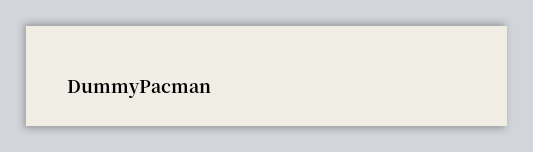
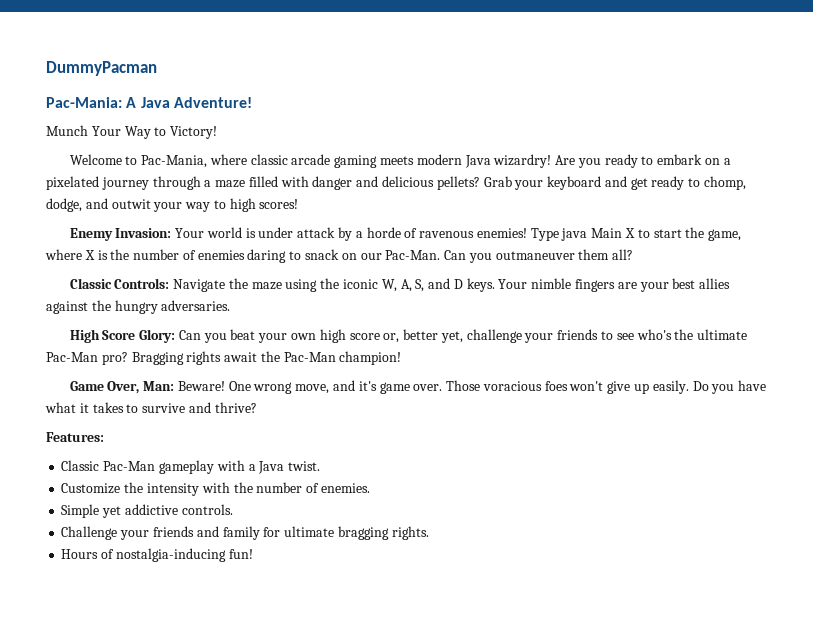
+ Pac-Mania: A Java Adventure!
+ Munch Your Way to Victory!
+ Welcome to Pac-Mania, where classic arcade gaming meets modern Java wizardry! Are you ready to embark on a pixelated journey through a maze filled with danger and delicious pellets? Grab your keyboard and get ready to chomp, dodge, and outwit your way to high scores!
+ Enemy Invasion: Your world is under attack by a horde of ravenous enemies! Type java Main X to start the game, where X is the number of enemies daring to snack on our Pac-Man. Can you outmaneuver them all?
+ Classic Controls: Navigate the maze using the iconic W, A, S, and D keys. Your nimble fingers are your best allies against the hungry adversaries.
+ High Score Glory: Can you beat your own high score or, better yet, challenge your friends to see who's the ultimate Pac-Man pro? Bragging rights await the Pac-Man champion!
+ Game Over, Man: Beware! One wrong move, and it's game over. Those voracious foes won't give up easily. Do you have what it takes to survive and thrive?
+ Features:
+ Classic Pac-Man gameplay with a Java twist.
+ Customize the intensity with the number of enemies.
+ Simple yet addictive controls.
+ Challenge your friends and family for ultimate bragging rights.
+ Hours of nostalgia-inducing fun!

